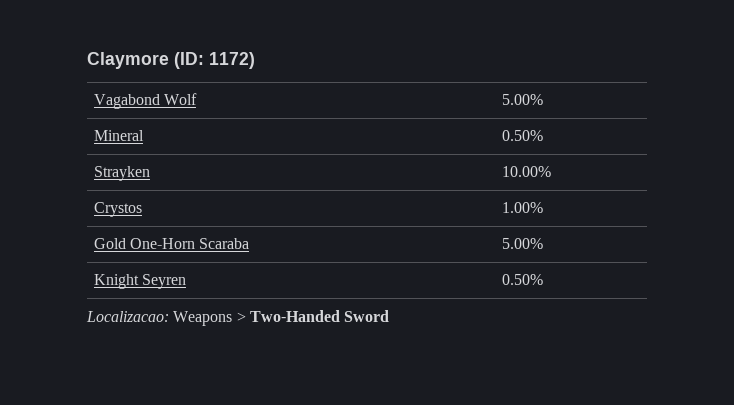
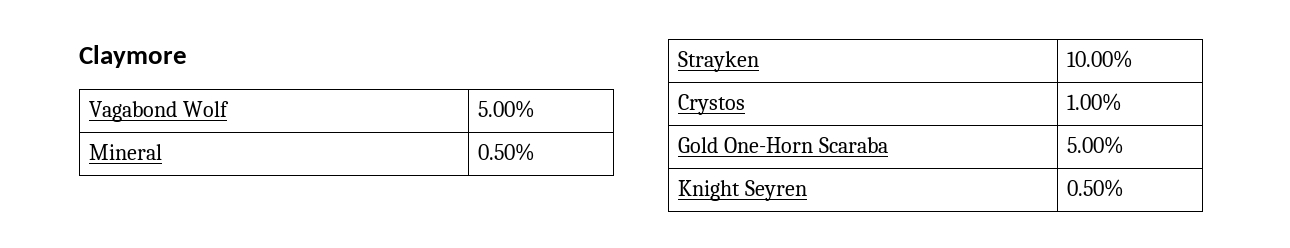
- Claymore (ID: 1172)
+ Claymore
- Localizacao: Weapons > Two-Handed Sword

